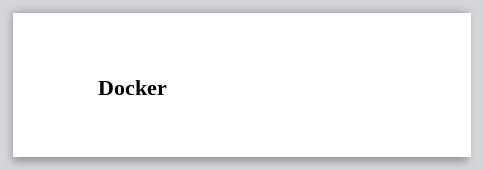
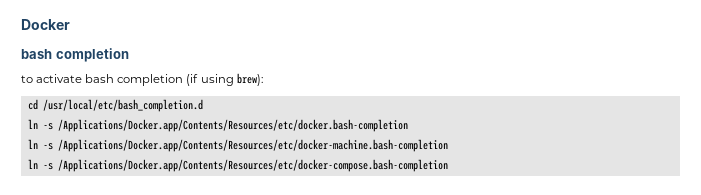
  Docker
+ bash completion
+ to activate bash completion (if using brew):
+ cd /usr/local/etc/bash_completion.d
+ ln -s /Applications/Docker.app/Contents/Resources/etc/docker.bash-completion
+ ln -s /Applications/Docker.app/Contents/Resources/etc/docker-machine.bash-completion
+ ln -s /Applications/Docker.app/Contents/Resources/etc/docker-compose.bash-completion

